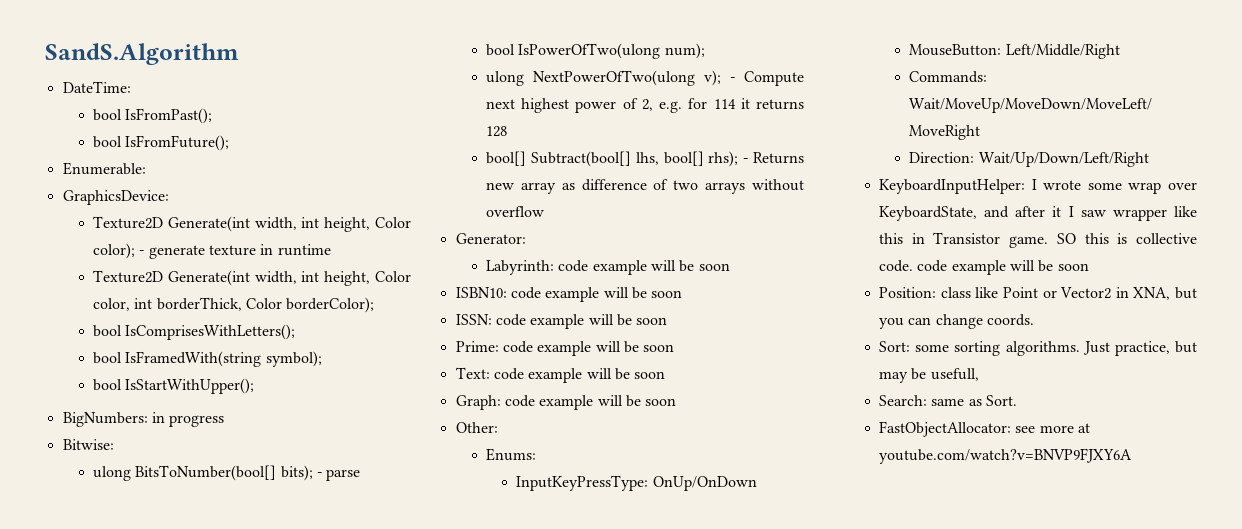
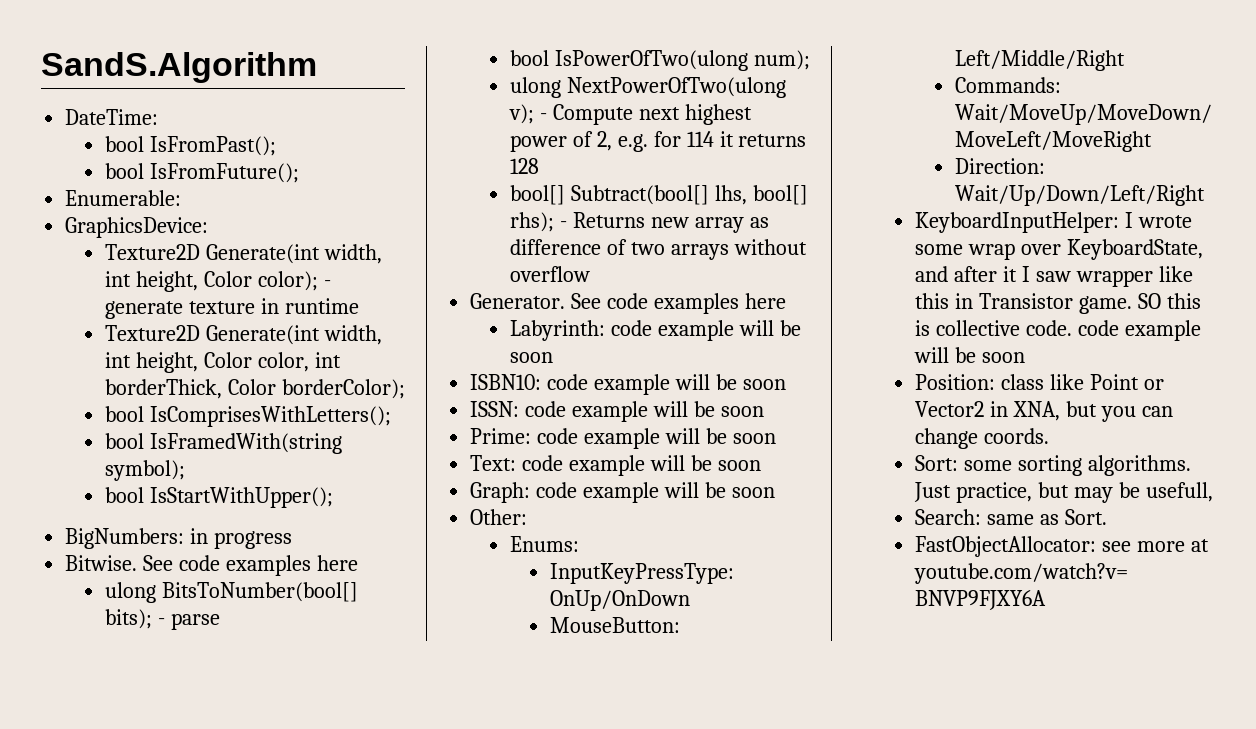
- Bitwise:
+ Bitwise. See code examples here
- Generator:
+ Generator. See code examples here

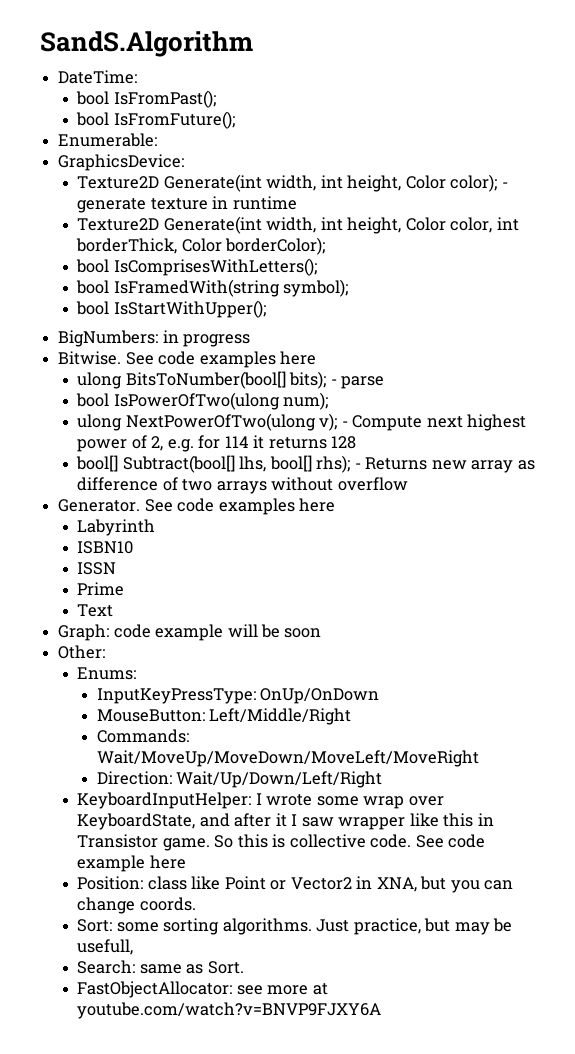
- Labyrinth: code example will be soon
- ISBN10: code example will be soon
- ISSN: code example will be soon
- Prime: code example will be soon
- Text: code example will be soon
+ Labyrinth
+ ISBN10
+ ISSN
+ Prime
+ Text
- SO this is collective code. code example will be soon
+ So this is collective code. See code example here

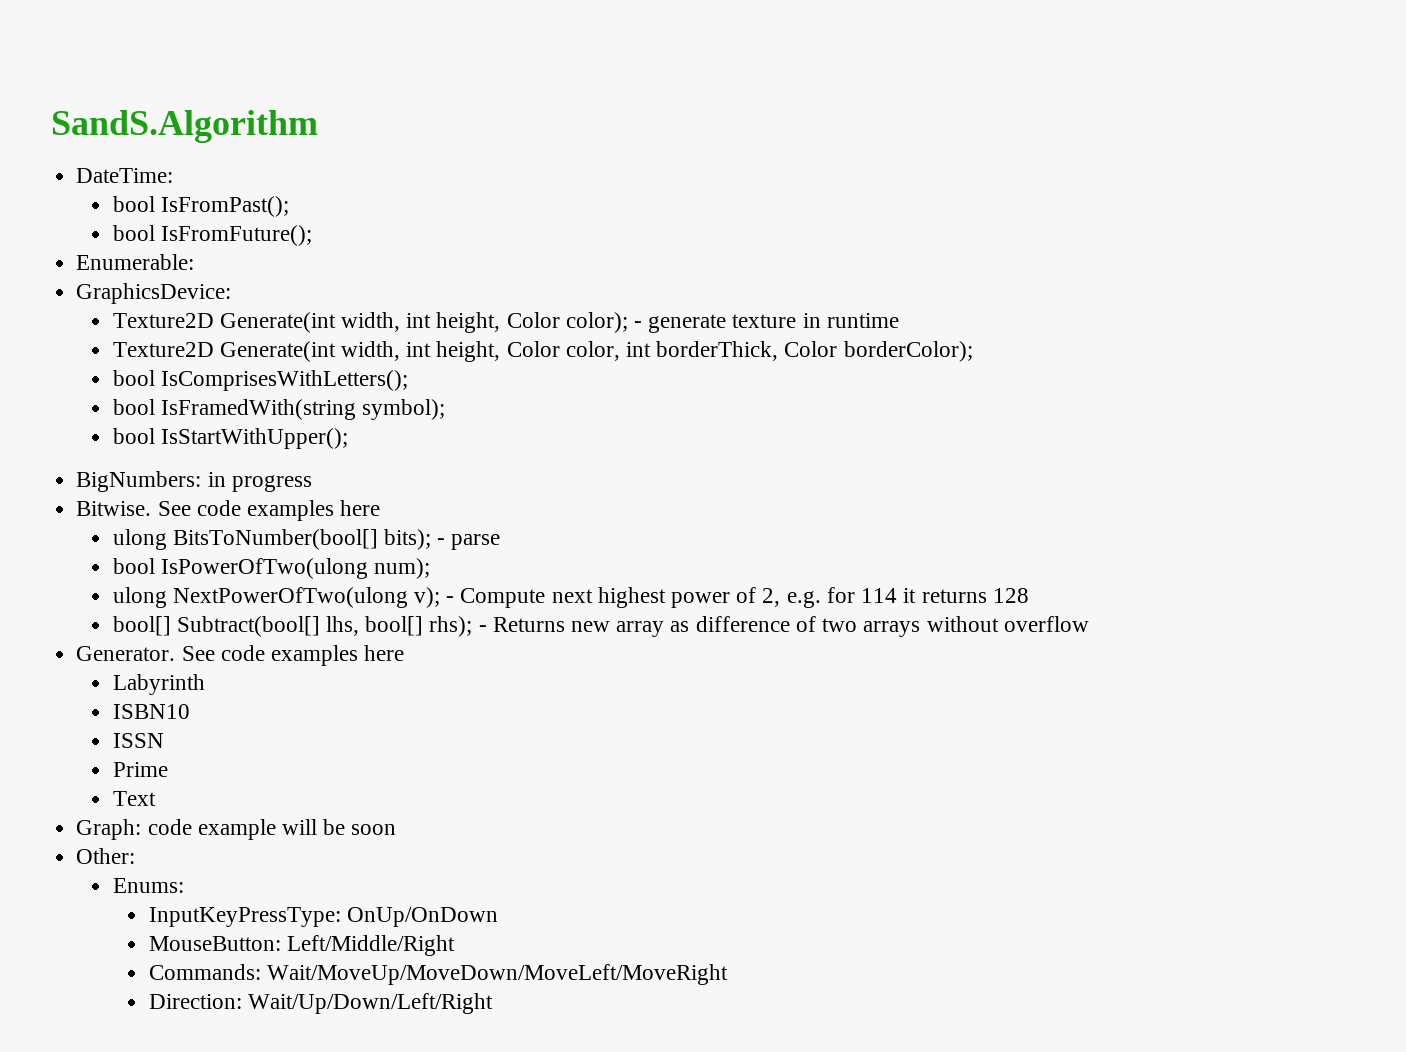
- KeyboardInputHelper: I wrote some wrap over KeyboardState, and after it I saw wrapper like this in Transistor game. So this is collective code. See code example here
- Position: class like Point or Vector2 in XNA, but you can change coords.
- Sort: some sorting algorithms. Just practice, but may be usefull,
- Search: same as Sort.
- FastObjectAllocator: see more at youtube.com/watch?v=BNVP9FJXY6A

